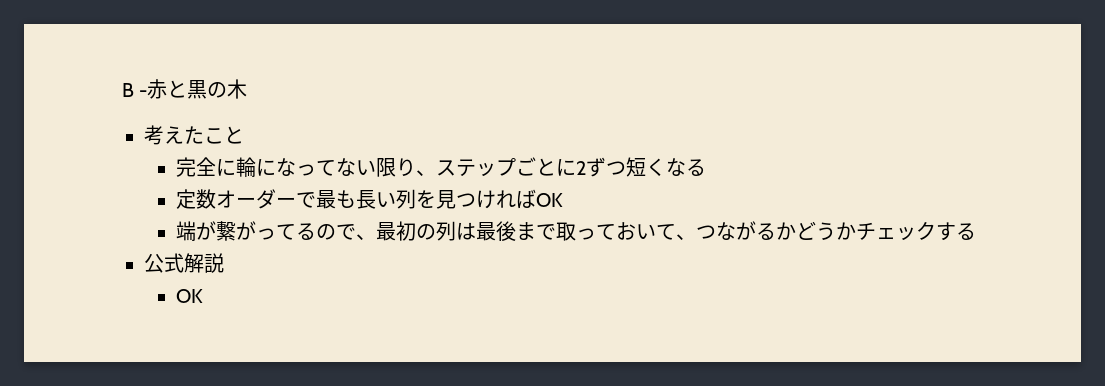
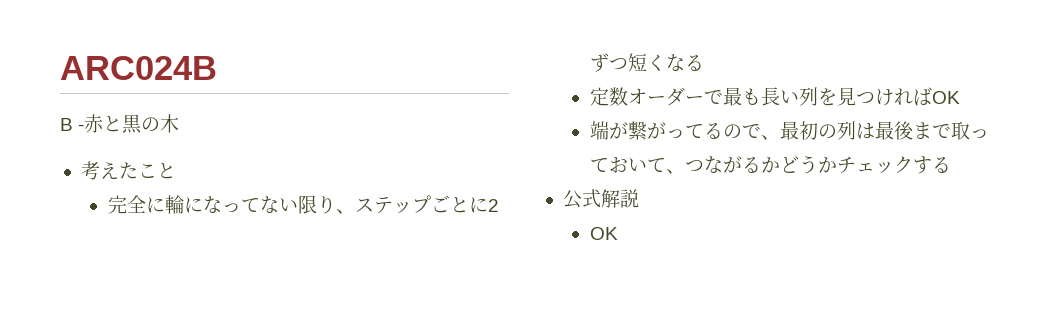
+ ARC024B

